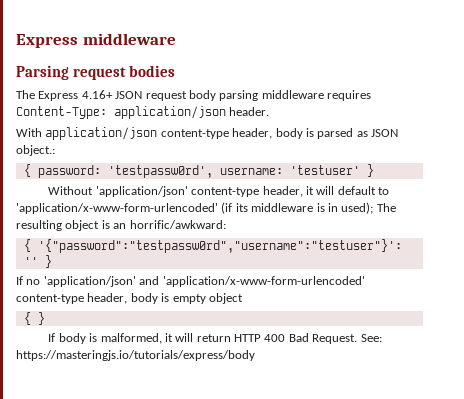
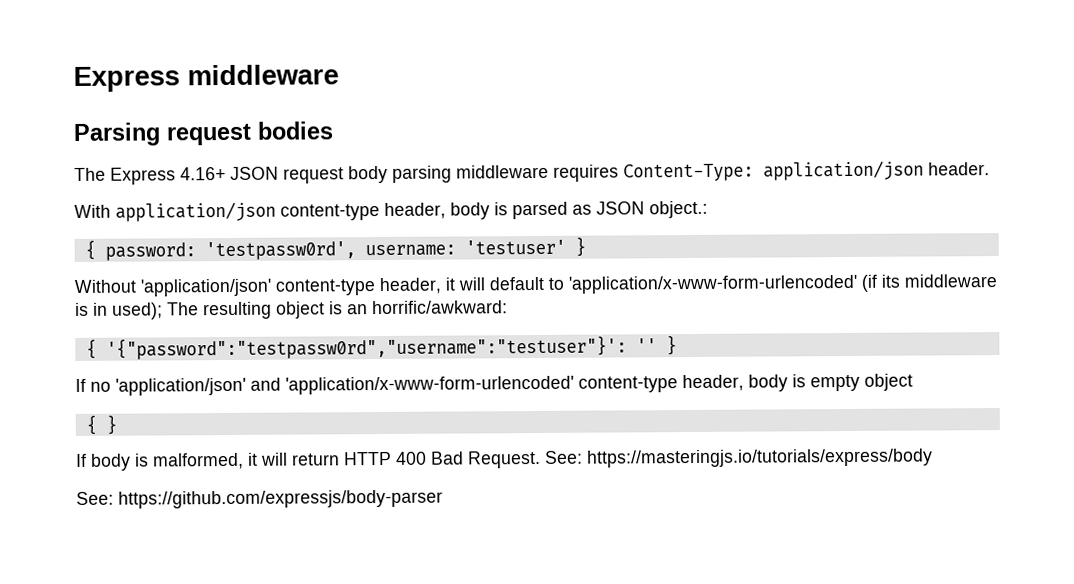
+ See: https://github.com/expressjs/body-parser

